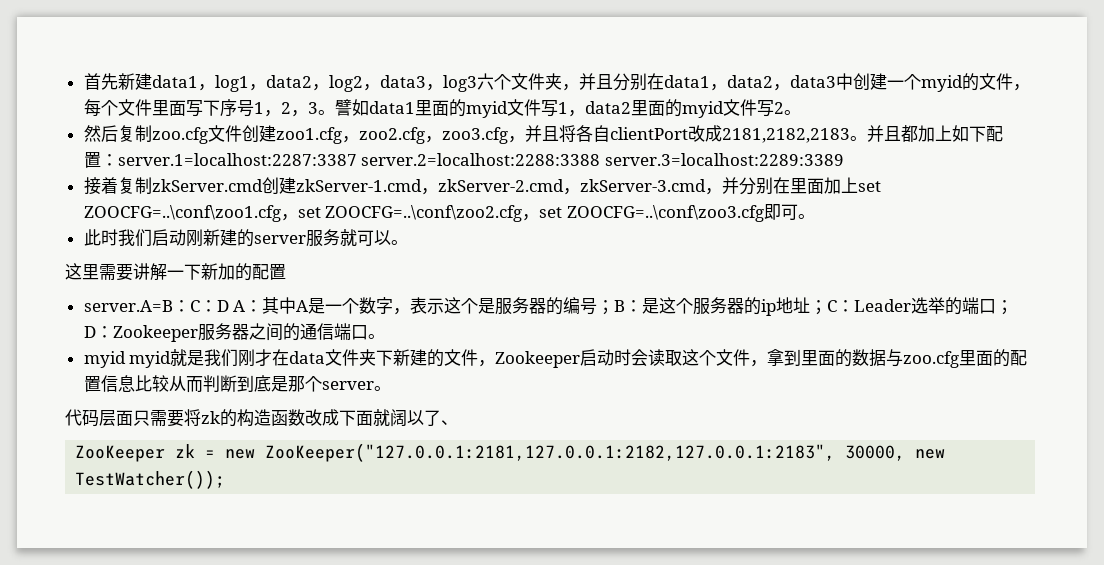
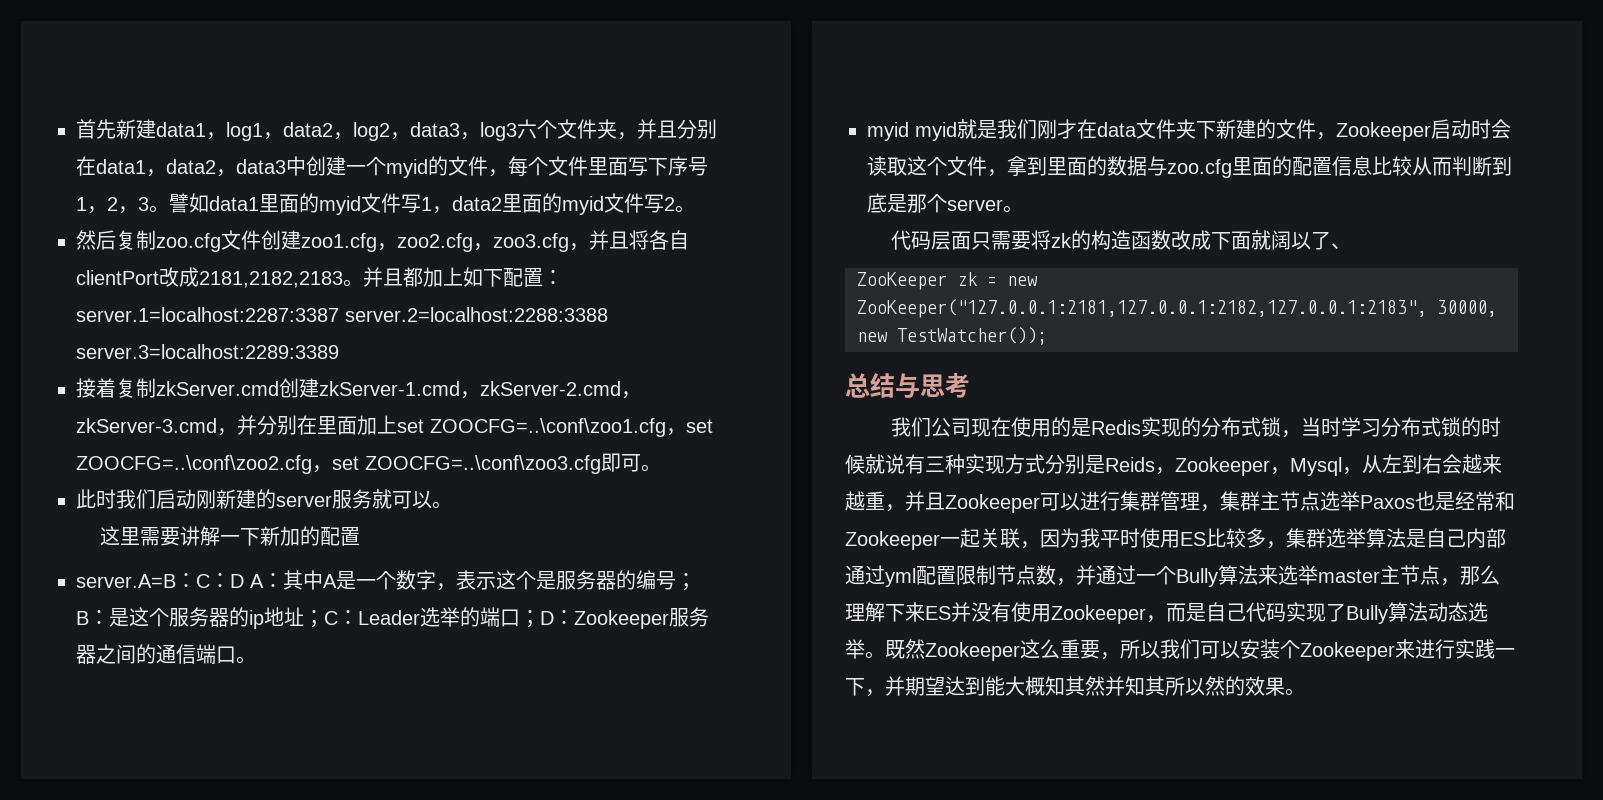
+ 总结与思考
+ 我们公司现在使用的是Redis实现的分布式锁，当时学习分布式锁的时候就说有三种实现方式分别是Reids，Zookeeper，Mysql，从左到右会越来越重，并且Zookeeper可以进行集群管理，集群主节点选举Paxos也是经常和Zookeeper一起关联，因为我平时使用ES比较多，集群选举算法是自己内部通过yml配置限制节点数，并通过一个Bully算法来选举master主节点，那么理解下来ES并没有使用Zookeeper，而是自己代码实现了Bully算法动态选举。既然Zookeeper这么重要，所以我们可以安装个Zookeeper来进行实践一下，并期望达到能大概知其然并知其所以然的效果。

